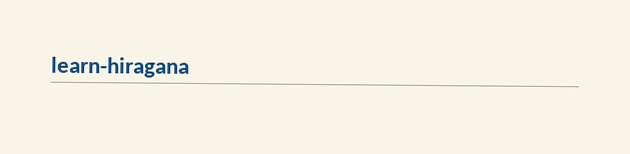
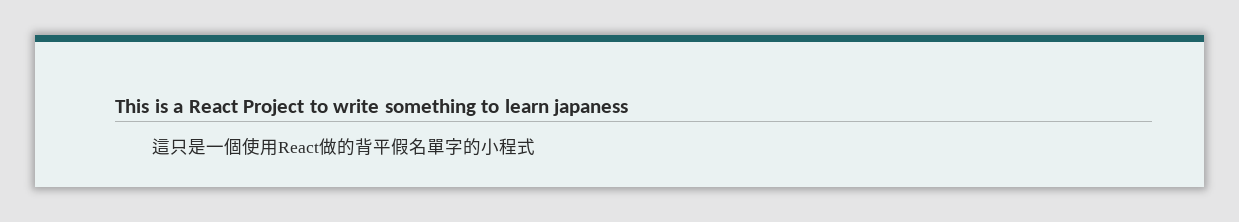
- learn-hiragana
+ This is a React Project to write something to learn japaness
+ 這只是一個使用React做的背平假名單字的小程式

